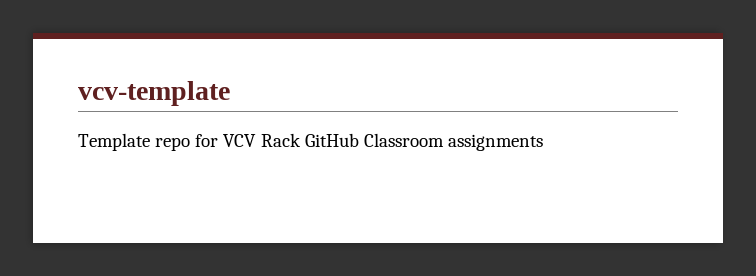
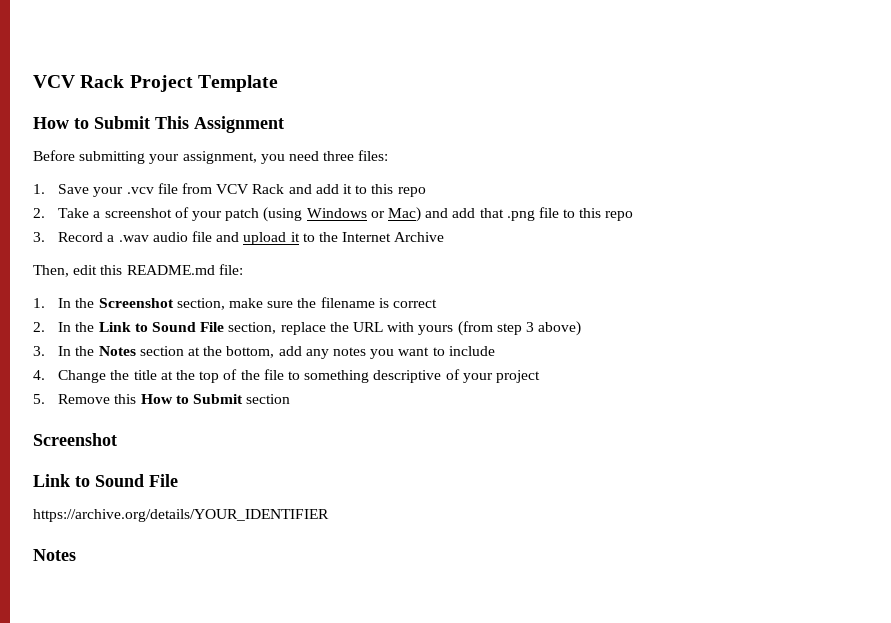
- vcv-template
- Template repo for VCV Rack GitHub Classroom assignments
+ VCV Rack Project Template
+ How to Submit This Assignment
+ Before submitting your assignment, you need three files:
+ 1. Save your .vcv file from VCV Rack and add it to this repo
+ 2. Take a screenshot of your patch (using Windows or Mac) and add that .png file to this repo
+ 3. Record a .wav audio file and upload it to the Internet Archive
+ Then, edit this README.md file:
+ 1. In the Screenshot section, make sure the filename is correct
+ 2. In the Link to Sound File section, replace the URL with yours (from step 3 above)
+ 3. In the Notes section at the bottom, add any notes you want to include
+ 4. Change the title at the top of the file to something descriptive of your project
+ 5. Remove this How to Submit section
+ Screenshot
+ Link to Sound File
+ https://archive.org/details/YOUR_IDENTIFIER
+ Notes

